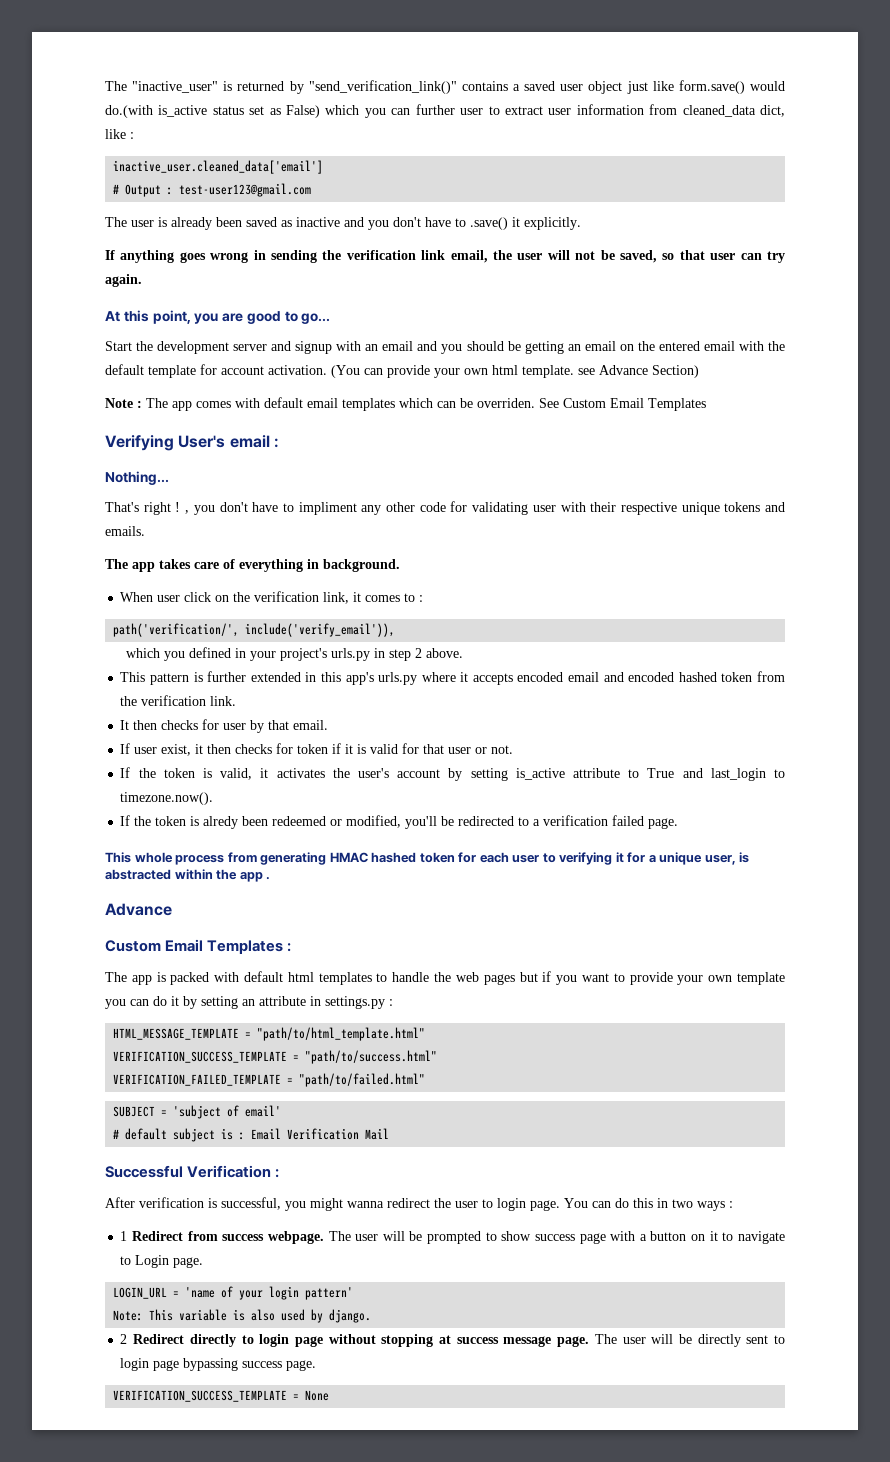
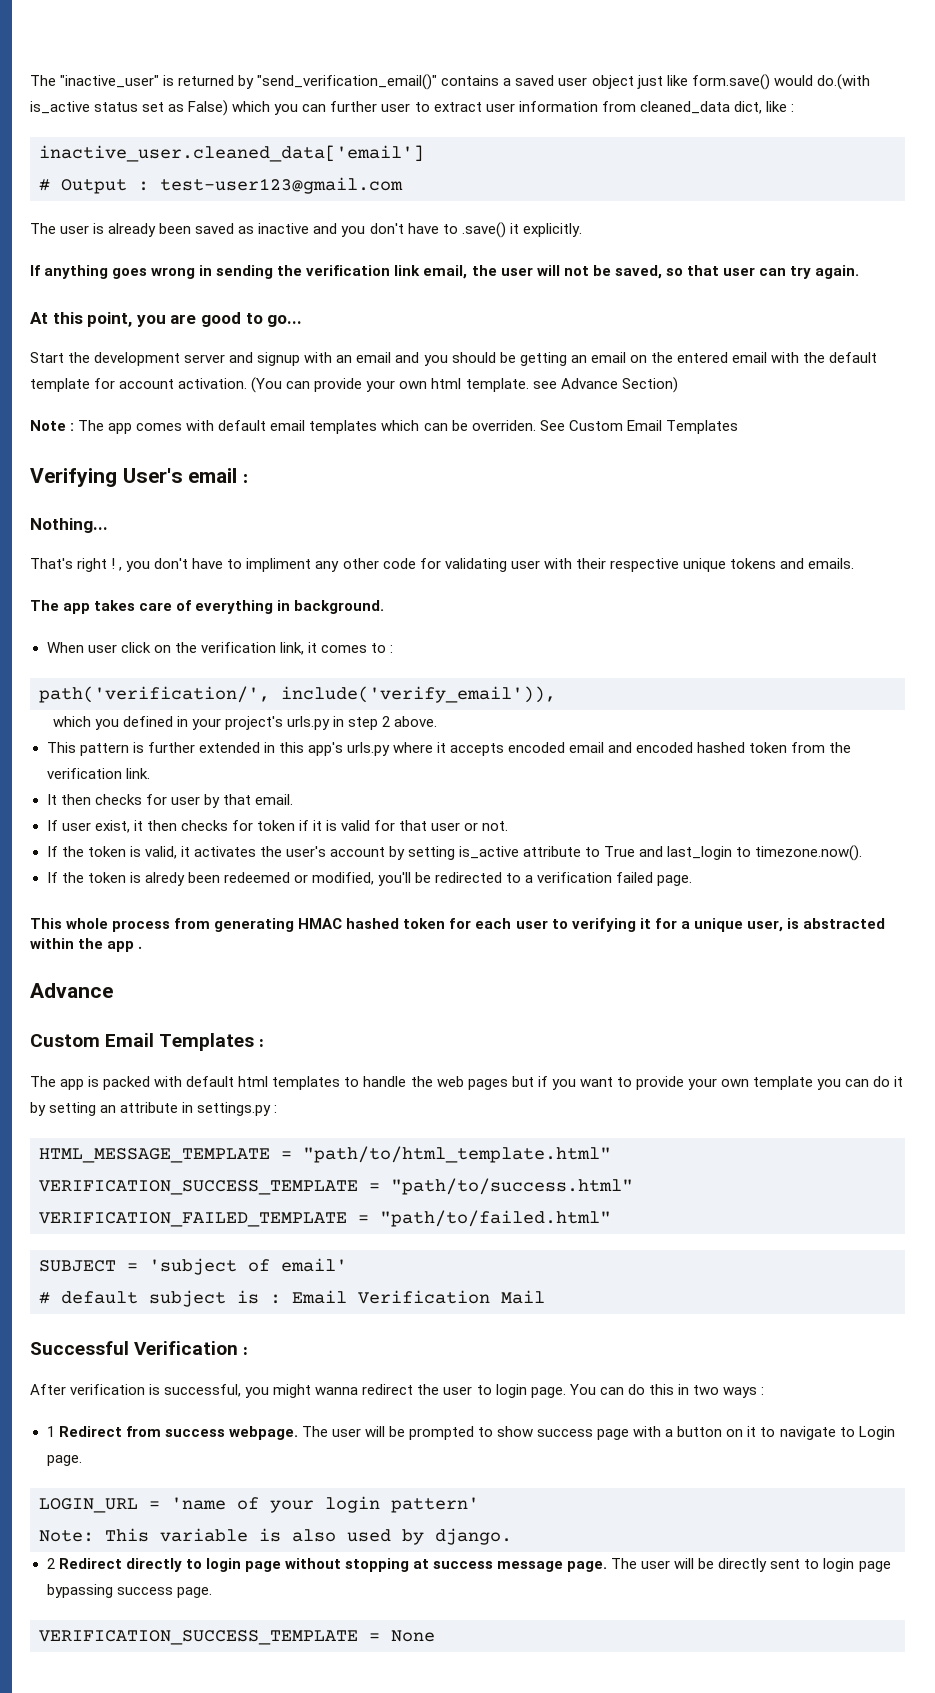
- The "inactive_user" is returned by "send_verification_link()" contains a saved user object just like form.save() would do.(with is_active status set as False) which you can further user to extract user information from cleaned_data dict, like :
+ The "inactive_user" is returned by "send_verification_email()" contains a saved user object just like form.save() would do.(with is_active status set as False) which you can further user to extract user information from cleaned_data dict, like :

